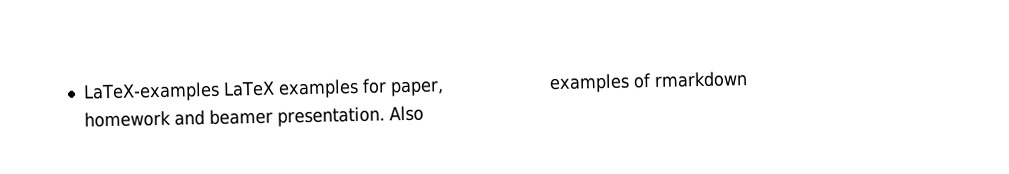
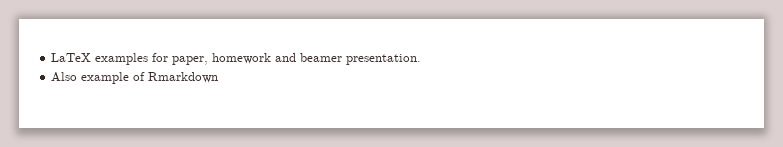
- LaTeX-examples LaTeX examples for paper, homework and beamer presentation. Also examples of rmarkdown
+ LaTeX examples for paper, homework and beamer presentation.
+ Also example of Rmarkdown

